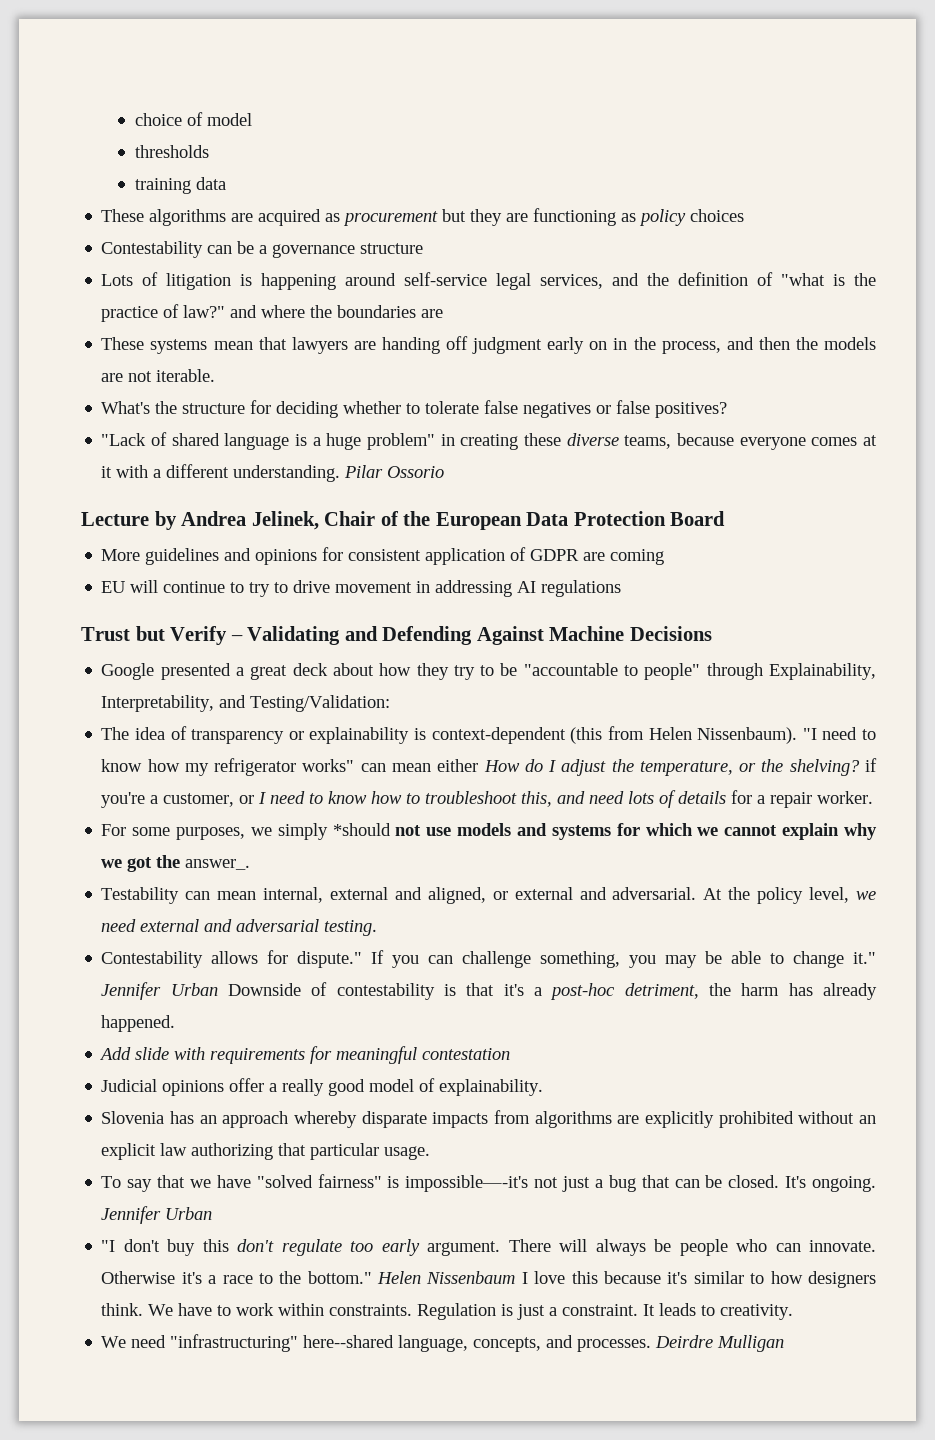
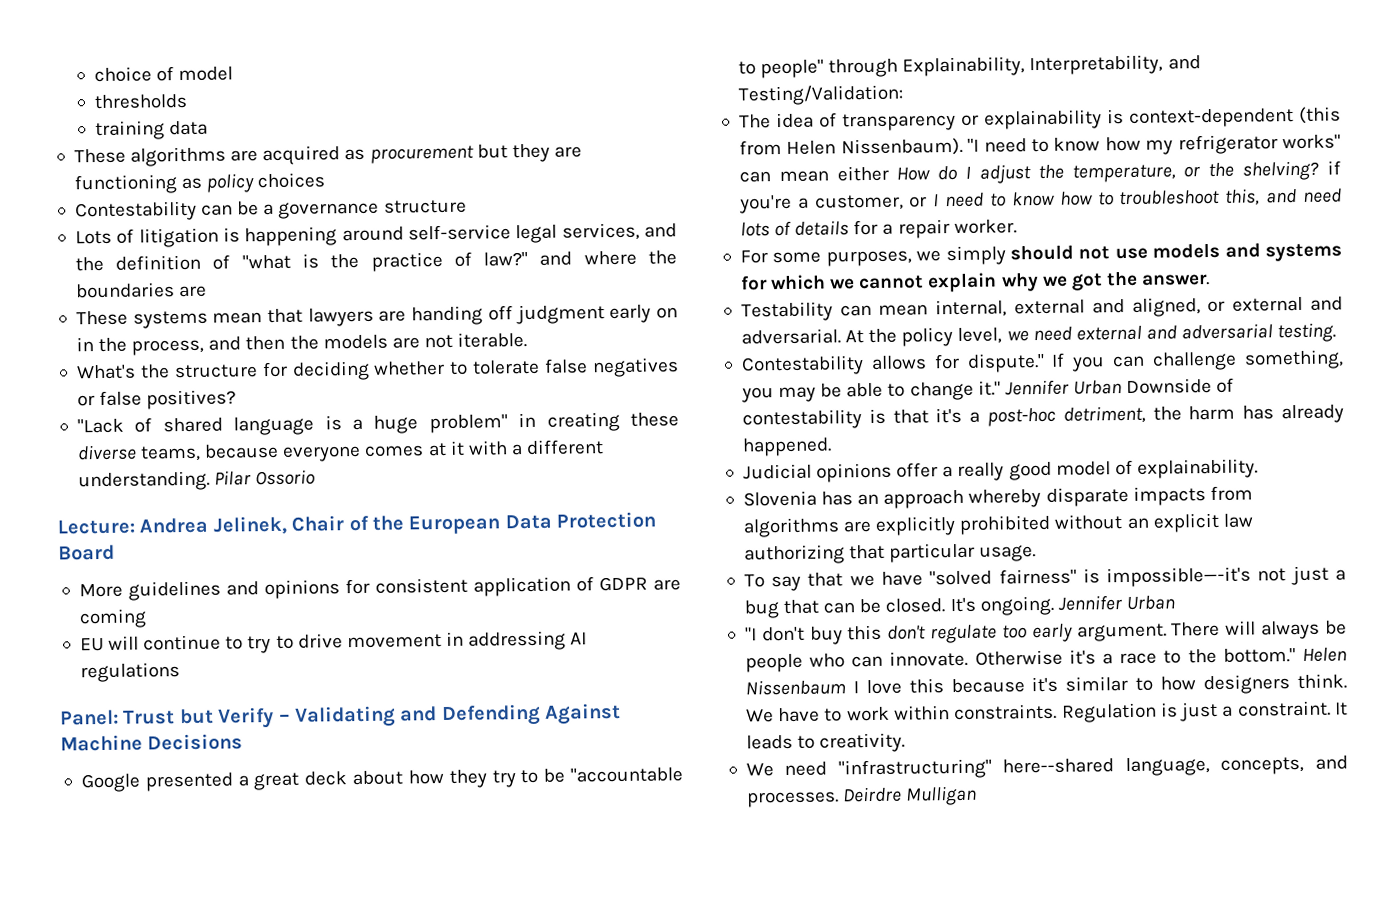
- Lecture by Andrea Jelinek, Chair of the European Data Protection Board
+ Lecture: Andrea Jelinek, Chair of the European Data Protection Board
- Trust but Verify – Validating and Defending Against Machine Decisions
+ Panel: Trust but Verify – Validating and Defending Against Machine Decisions
- For some purposes, we simply *should not use models and systems for which we cannot explain why we got the answer_.
+ For some purposes, we simply should not use models and systems for which we cannot explain why we got the answer.
- Add slide with requirements for meaningful contestation

